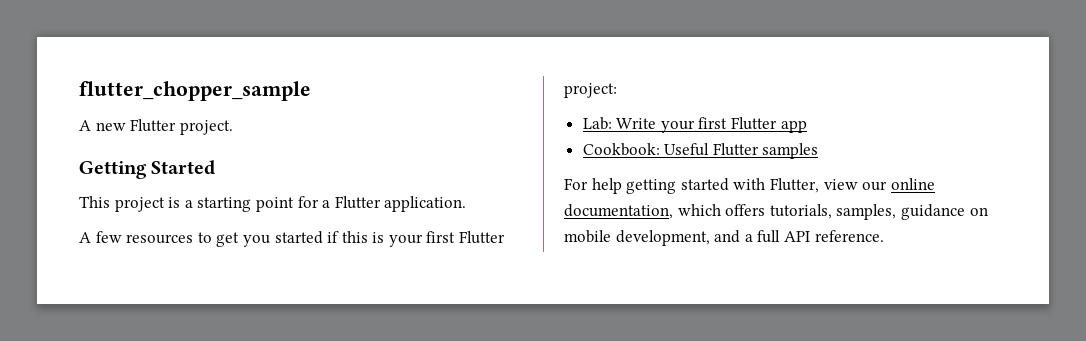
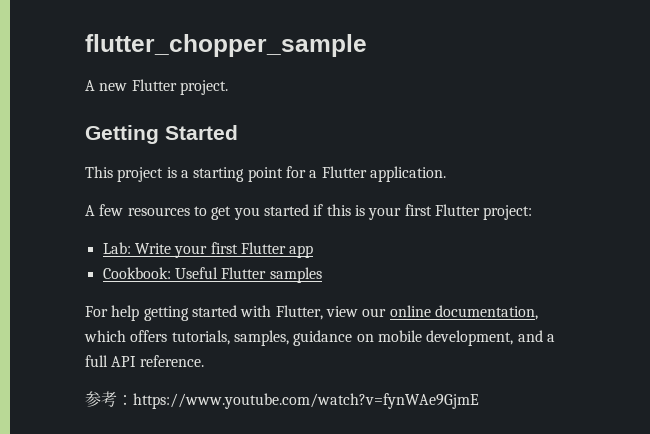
+ 参考：https://www.youtube.com/watch?v=fynWAe9GjmE

